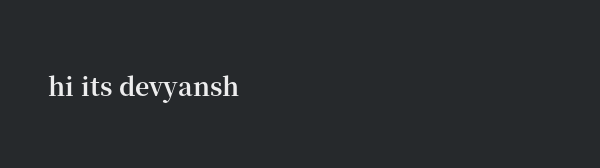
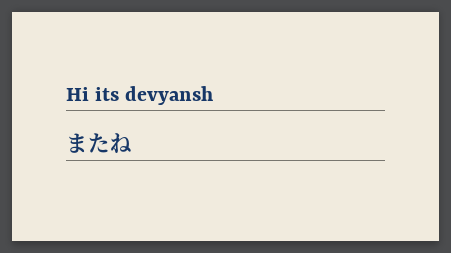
- hi its devyansh
+ Hi its devyansh
+ またね

